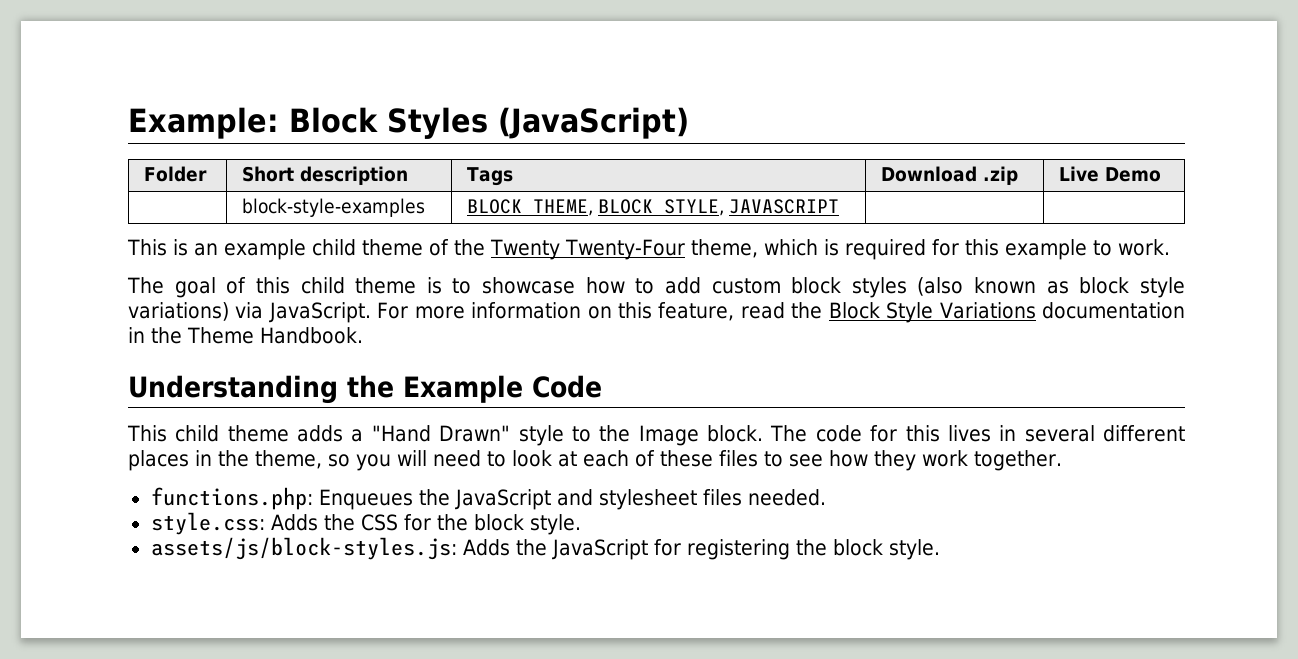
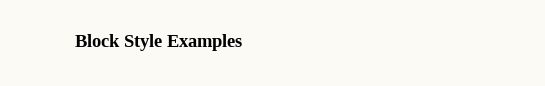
- Example: Block Styles (JavaScript)
- Folder | Short description | Tags | Download .zip | Live Demo
- | block-style-examples | BLOCK THEME, BLOCK STYLE, JAVASCRIPT | |
- This is an example child theme of the Twenty Twenty-Four theme, which is required for this example to work.
- The goal of this child theme is to showcase how to add custom block styles (also known as block style variations) via JavaScript. For more information on this feature, read the Block Style Variations documentation in the Theme Handbook.
- Understanding the Example Code
- This child theme adds a "Hand Drawn" style to the Image block. The code for this lives in several different places in the theme, so you will need to look at each of these files to see how they work together.
- functions.php: Enqueues the JavaScript and stylesheet files needed.
- style.css: Adds the CSS for the block style.
- assets/js/block-styles.js: Adds the JavaScript for registering the block style.
+ Block Style Examples

